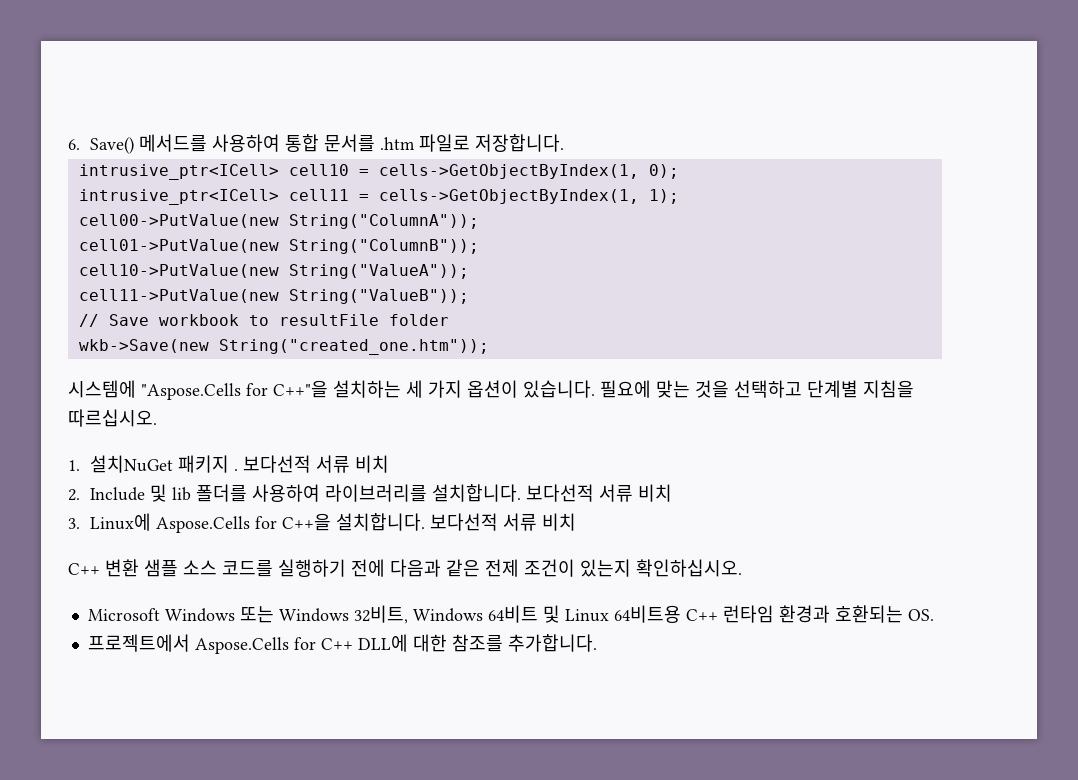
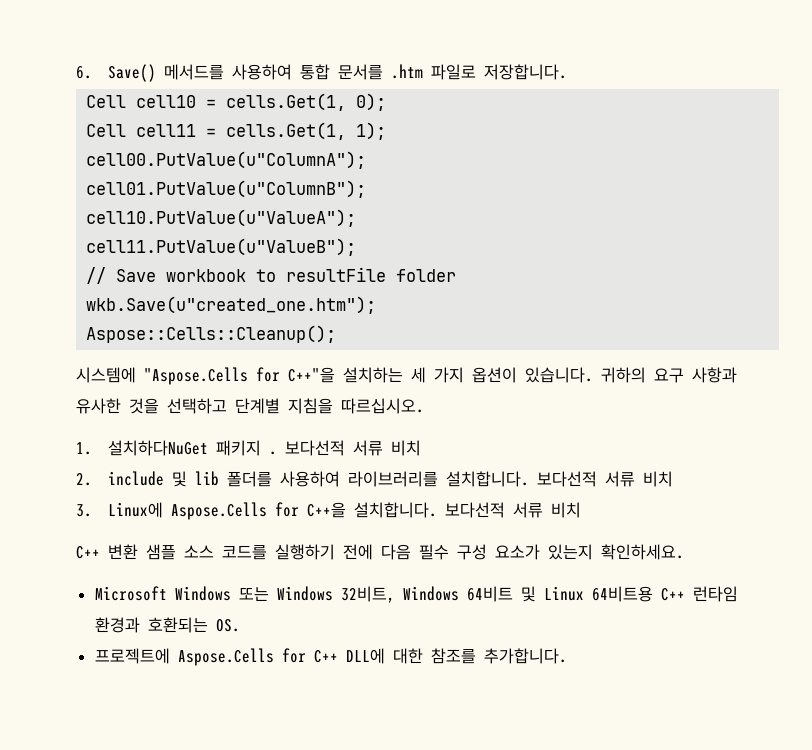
- intrusive_ptr<ICell> cell10 = cells->GetObjectByIndex(1, 0);
+ Cell cell10 = cells.Get(1, 0);
- intrusive_ptr<ICell> cell11 = cells->GetObjectByIndex(1, 1);
+ Cell cell11 = cells.Get(1, 1);
- cell00->PutValue(new String("ColumnA"));
- cell01->PutValue(new String("ColumnB"));
- cell10->PutValue(new String("ValueA"));
- cell11->PutValue(new String("ValueB"));
+ cell00.PutValue(u"ColumnA");
+ cell01.PutValue(u"ColumnB");
+ cell10.PutValue(u"ValueA");
+ cell11.PutValue(u"ValueB");
- wkb->Save(new String("created_one.htm"));
+ wkb.Save(u"created_one.htm");
+ Aspose::Cells::Cleanup();
- 필요에 맞는 것을 선택하고 단계별 지침을 따르십시오.
+ 귀하의 요구 사항과 유사한 것을 선택하고 단계별 지침을 따르십시오.
- 1. 설치NuGet 패키지 .
+ 1. 설치하다NuGet 패키지 .
- 2. Include 및 lib 폴더를 사용하여 라이브러리를 설치합니다.
+ 2. include 및 lib 폴더를 사용하여 라이브러리를 설치합니다.
- C++ 변환 샘플 소스 코드를 실행하기 전에 다음과 같은 전제 조건이 있는지 확인하십시오.
+ C++ 변환 샘플 소스 코드를 실행하기 전에 다음 필수 구성 요소가 있는지 확인하세요.
- 프로젝트에서 Aspose.Cells for C++ DLL에 대한 참조를 추가합니다.
+ 프로젝트에 Aspose.Cells for C++ DLL에 대한 참조를 추가합니다.

